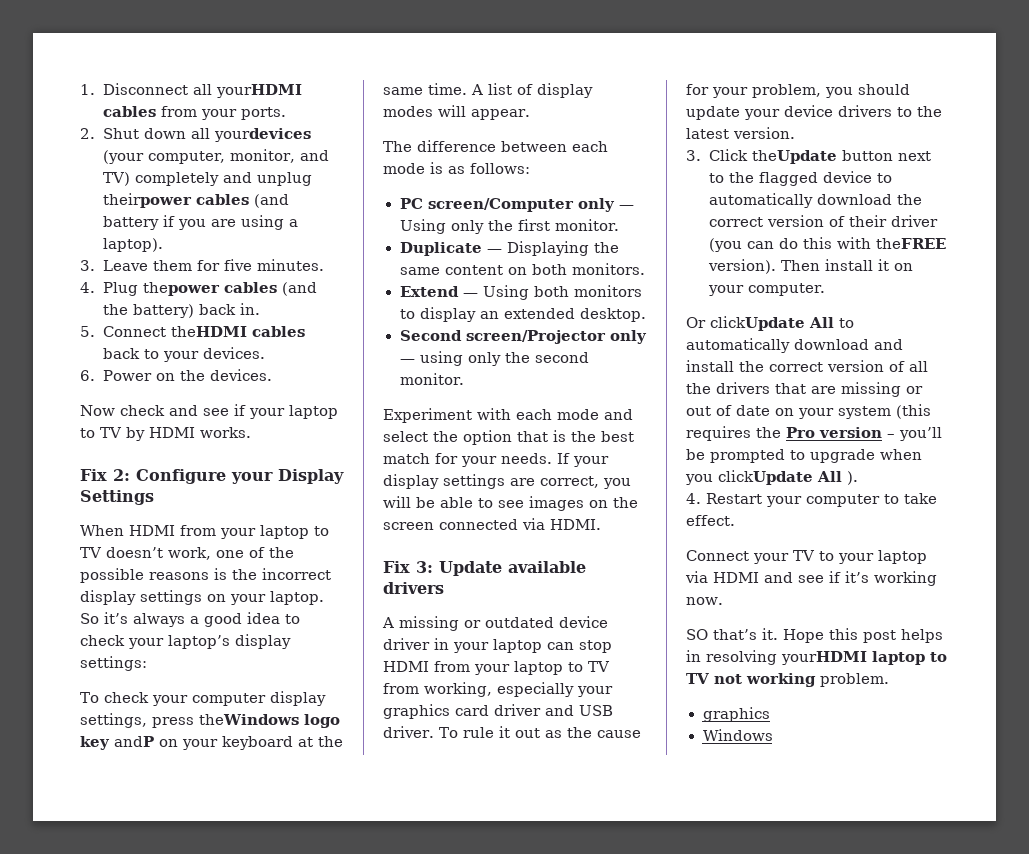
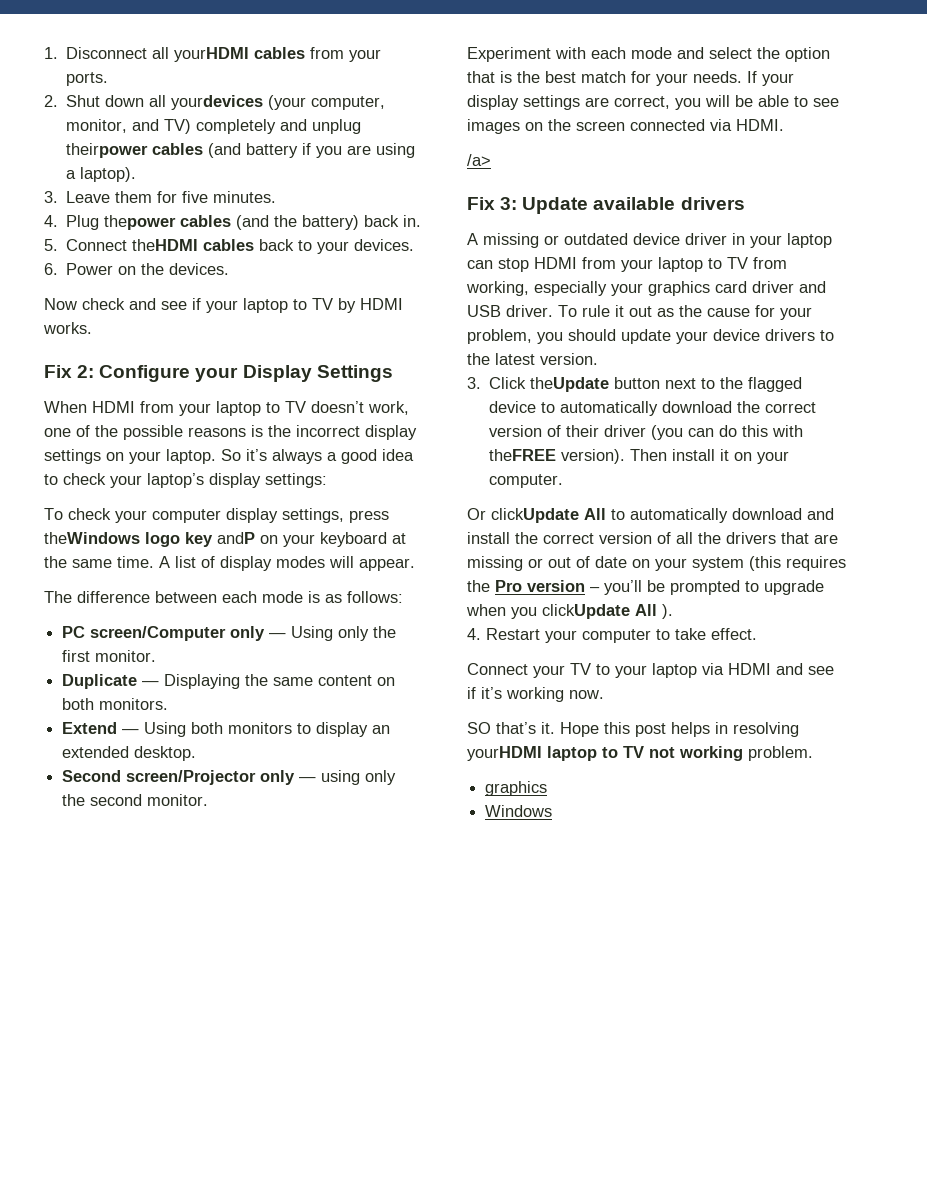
+ /a>

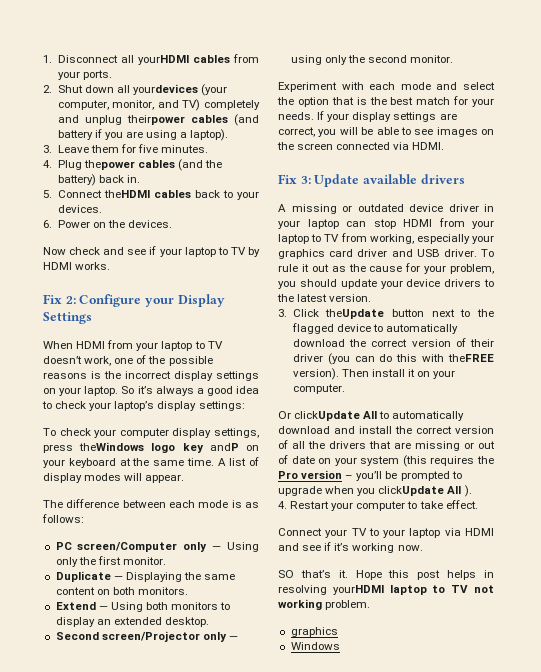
- /a>

